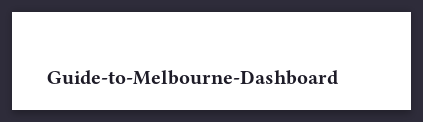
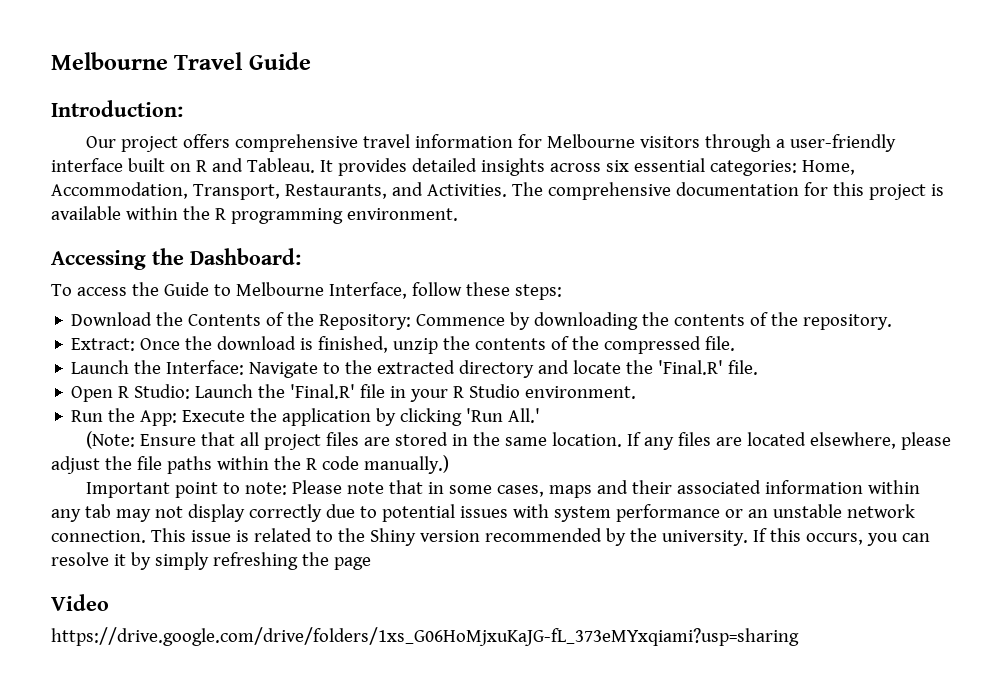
- Guide-to-Melbourne-Dashboard
+ Melbourne Travel Guide
+ Introduction:
+ Our project offers comprehensive travel information for Melbourne visitors through a user-friendly interface built on R and Tableau. It provides detailed insights across six essential categories: Home, Accommodation, Transport, Restaurants, and Activities. The comprehensive documentation for this project is available within the R programming environment.
+ Accessing the Dashboard:
+ To access the Guide to Melbourne Interface, follow these steps:
+ Download the Contents of the Repository: Commence by downloading the contents of the repository.
+ Extract: Once the download is finished, unzip the contents of the compressed file.
+ Launch the Interface: Navigate to the extracted directory and locate the 'Final.R' file.
+ Open R Studio: Launch the 'Final.R' file in your R Studio environment.
+ Run the App: Execute the application by clicking 'Run All.'
+ (Note: Ensure that all project files are stored in the same location. If any files are located elsewhere, please adjust the file paths within the R code manually.)
+ Important point to note: Please note that in some cases, maps and their associated information within any tab may not display correctly due to potential issues with system performance or an unstable network connection. This issue is related to the Shiny version recommended by the university. If this occurs, you can resolve it by simply refreshing the page
+ Video
+ https://drive.google.com/drive/folders/1xs_G06HoMjxuKaJG-fL_373eMYxqiami?usp=sharing

